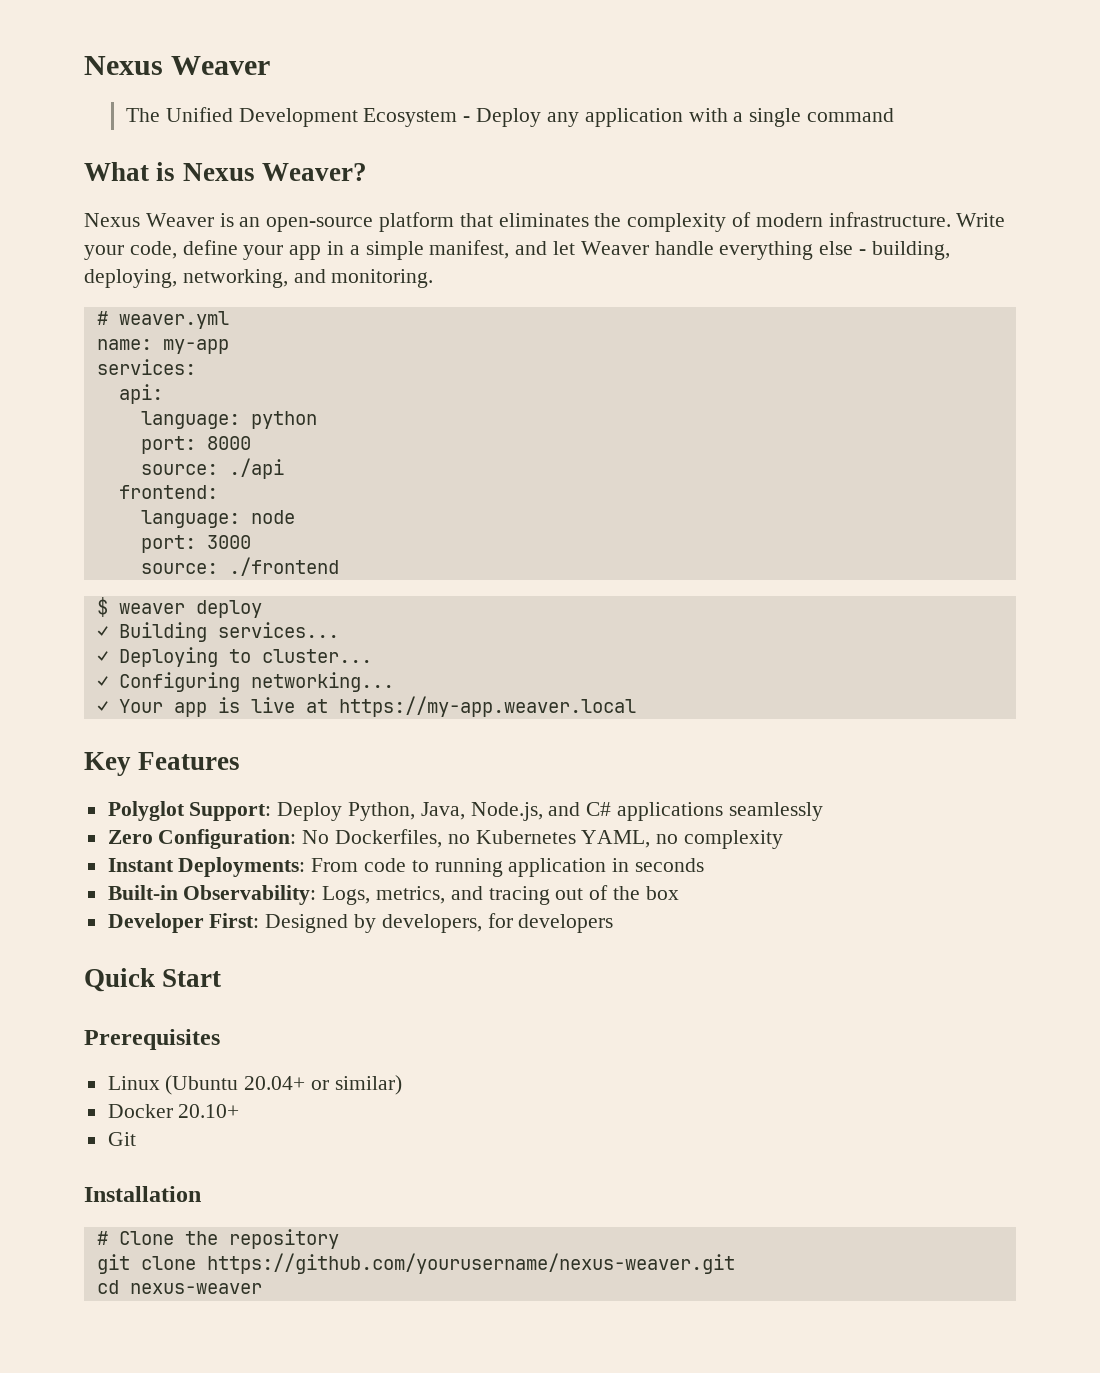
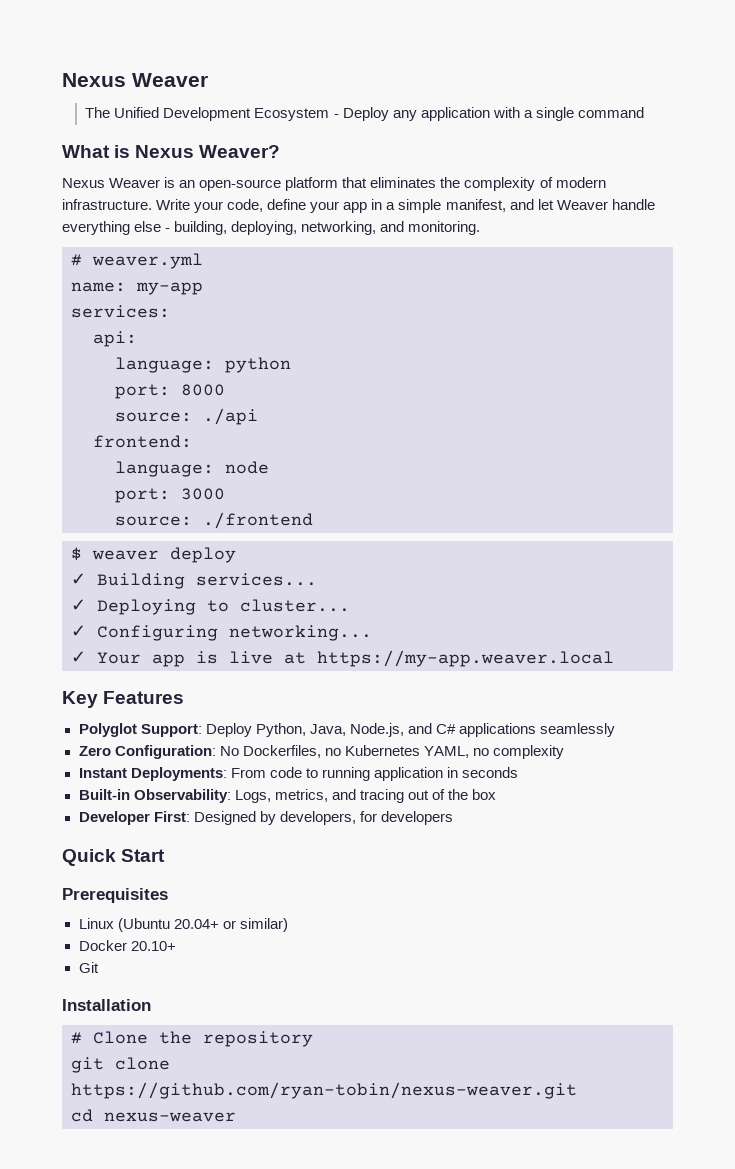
- git clone https://github.com/yourusername/nexus-weaver.git
+ git clone https://github.com/ryan-tobin/nexus-weaver.git

